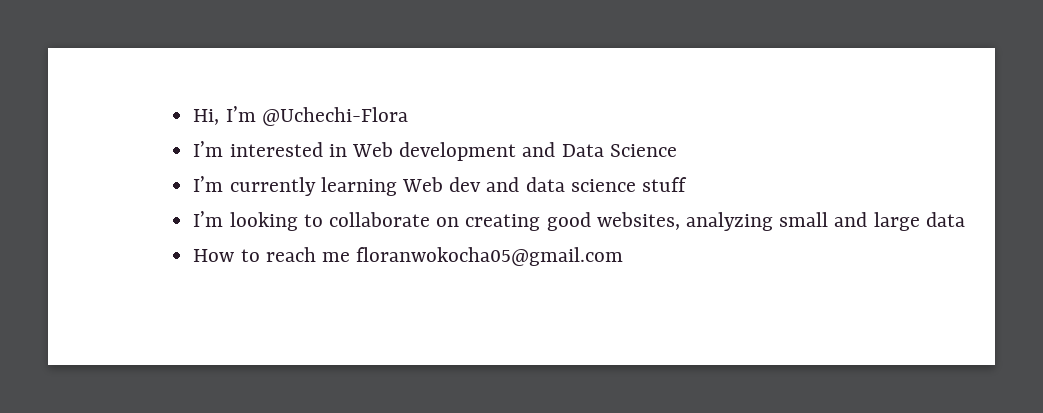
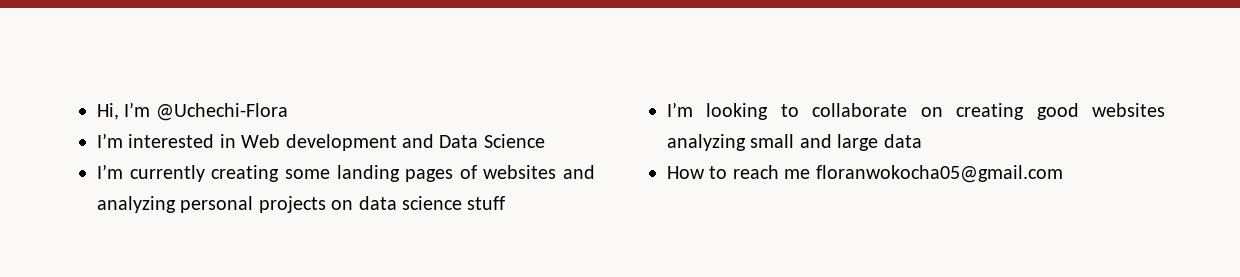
- I’m currently learning Web dev and data science stuff
+ I’m currently creating some landing pages of websites and analyzing personal projects on data science stuff
- I’m looking to collaborate on creating good websites, analyzing small and large data
+ I’m looking to collaborate on creating good websites analyzing small and large data

